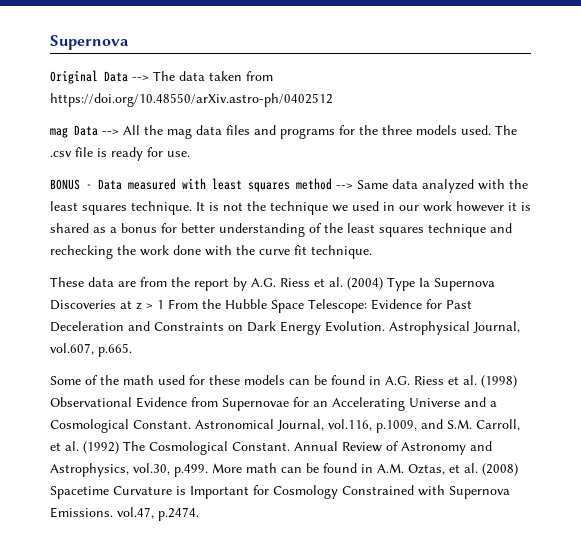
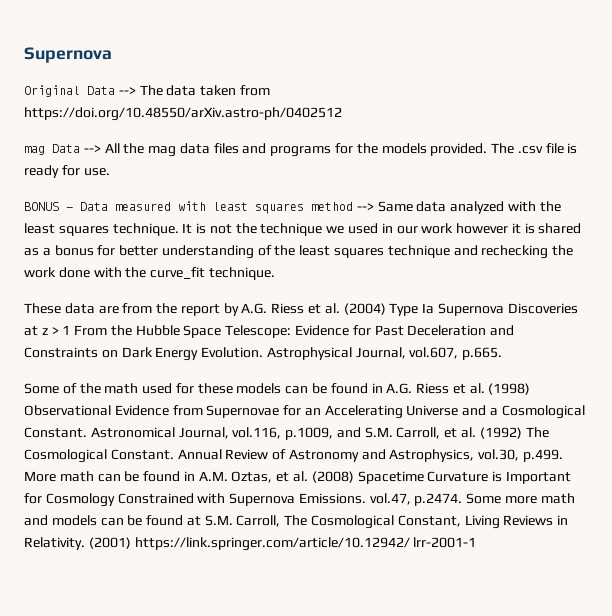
- mag Data --> All the mag data files and programs for the three models used.
+ mag Data --> All the mag data files and programs for the models provided.
- It is not the technique we used in our work however it is shared as a bonus for better understanding of the least squares technique and rechecking the work done with the curve fit technique.
+ It is not the technique we used in our work however it is shared as a bonus for better understanding of the least squares technique and rechecking the work done with the curve_fit technique.
- Annual Review of Astronomy and Astrophysics, vol.30, p.499. More math can be found in A.M. Oztas, et al. (2008) Spacetime Curvature is Important for Cosmology Constrained with Supernova Emissions. vol.47, p.2474.
+ Annual Review of Astronomy and Astrophysics, vol.30, p.499. More math can be found in A.M. Oztas, et al. (2008) Spacetime Curvature is Important for Cosmology Constrained with Supernova Emissions. vol.47, p.2474. Some more math and models can be found at S.M. Carroll, The Cosmological Constant, Living Reviews in Relativity. (2001) https://link.springer.com/article/10.12942/ lrr-2001-1

